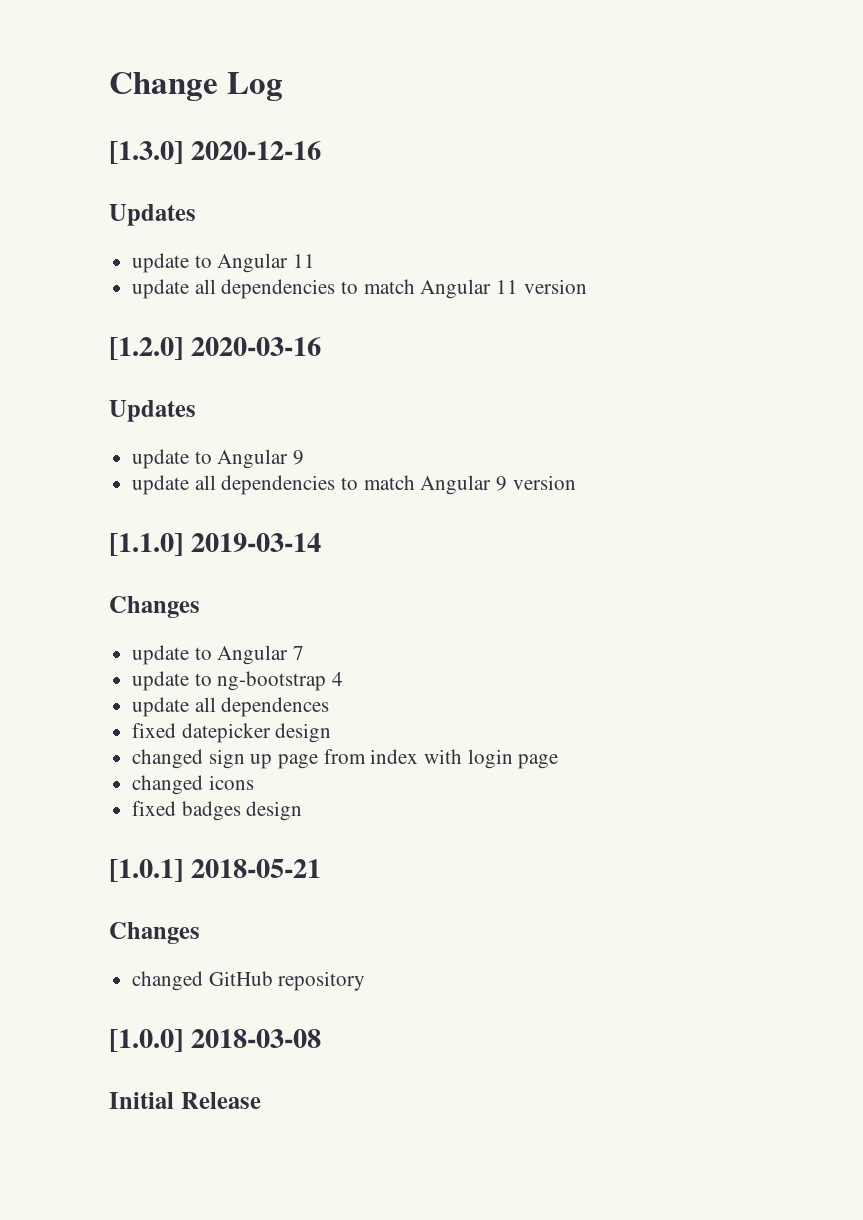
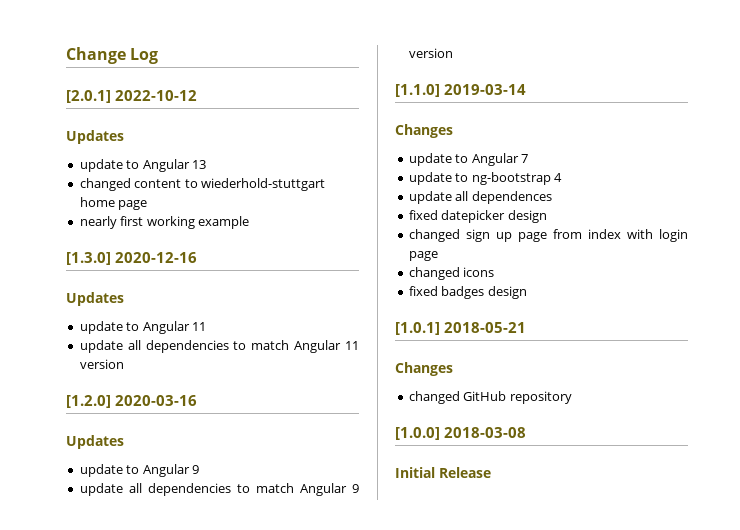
+ [2.0.1] 2022-10-12
+ Updates
+ update to Angular 13
+ changed content to wiederhold-stuttgart home page
+ nearly first working example

